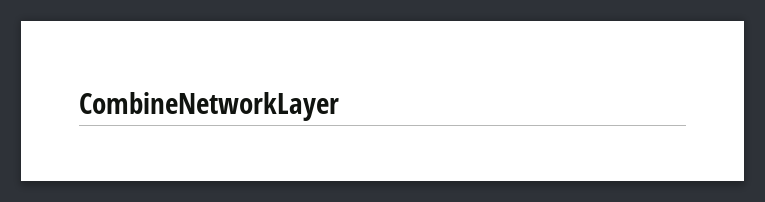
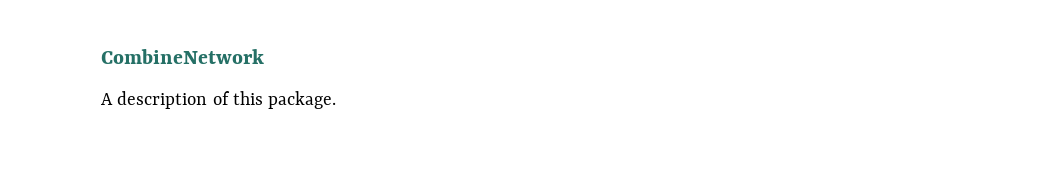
- CombineNetworkLayer
+ CombineNetwork
+ A description of this package.

